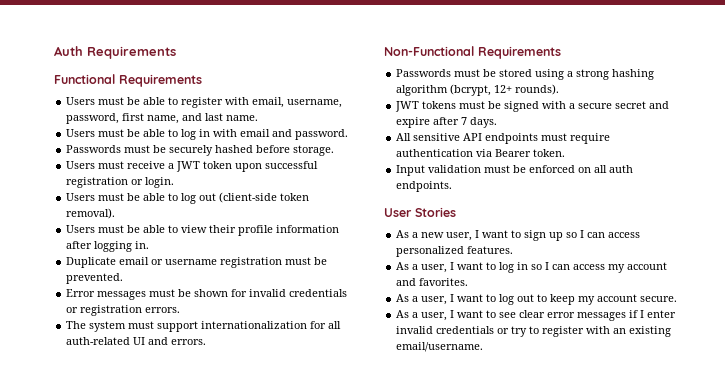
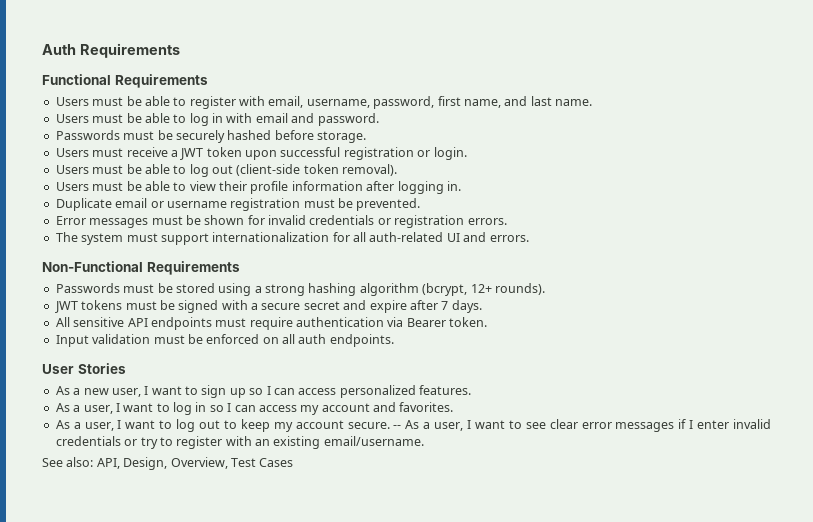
- As a user, I want to log out to keep my account secure.
- As a user, I want to see clear error messages if I enter invalid credentials or try to register with an existing email/username.
+ As a user, I want to log out to keep my account secure. -- As a user, I want to see clear error messages if I enter invalid credentials or try to register with an existing email/username.
+ See also: API, Design, Overview, Test Cases

